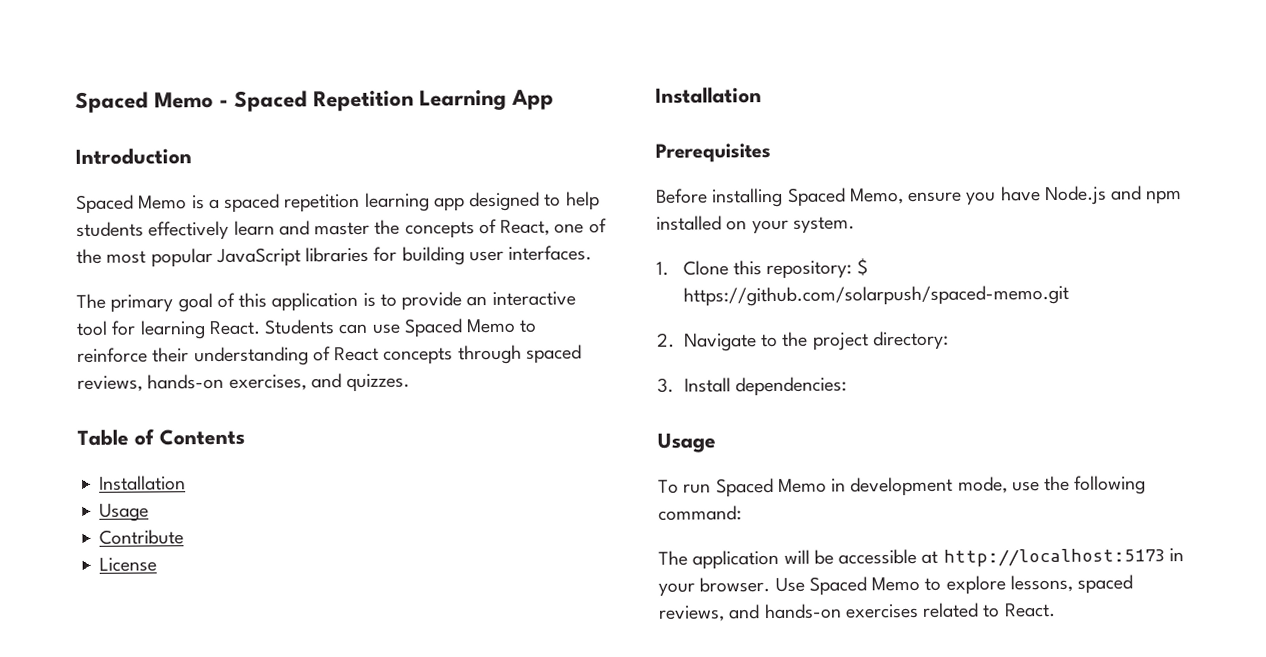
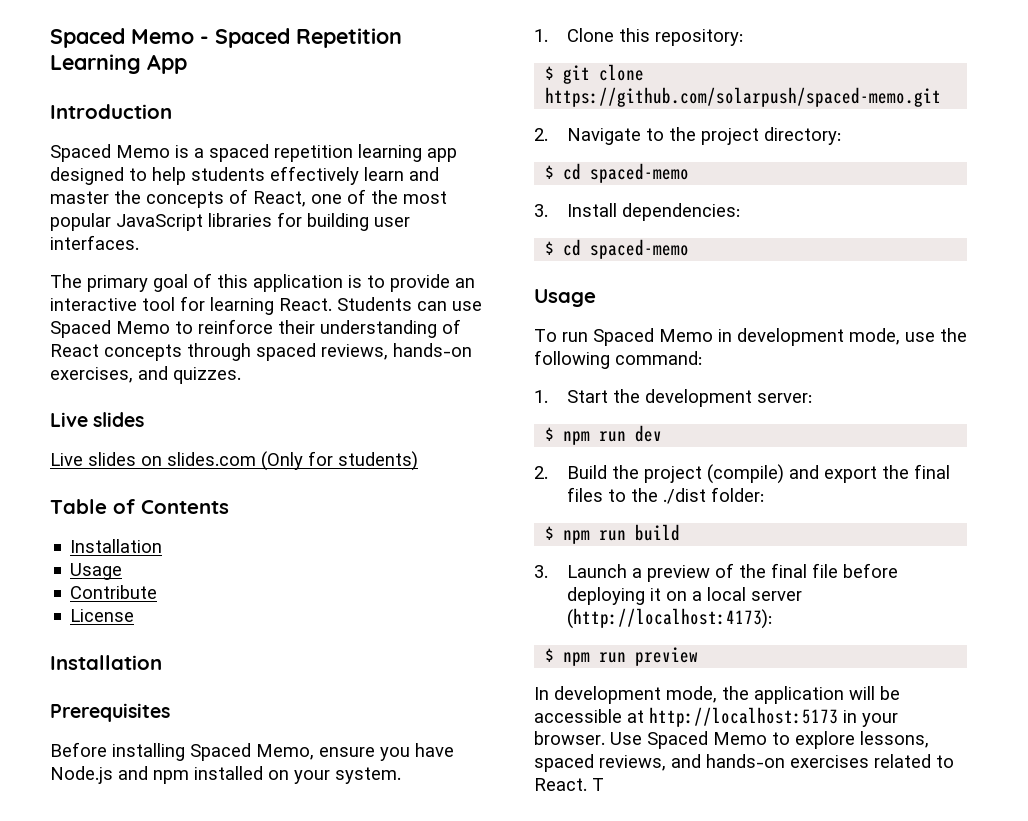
  Students can use Spaced Memo to reinforce their understanding of React concepts through spaced reviews, hands-on exercises, and quizzes.
+ Live slides
+ Live slides on slides.com (Only for students)
- 1. Clone this repository: $ https://github.com/solarpush/spaced-memo.git
+ 1. Clone this repository:
+ $ git clone https://github.com/solarpush/spaced-memo.git
  2. Navigate to the project directory:
+ $ cd spaced-memo
  3. Install dependencies:
+ $ cd spaced-memo
- The application will be accessible at http://localhost:5173 in your browser.
+ 1. Start the development server:
+ $ npm run dev
+ 2. Build the project (compile) and export the final files to the ./dist folder:
+ $ npm run build
+ 3. Launch a preview of the final file before deploying it on a local server (http://localhost:4173):
+ $ npm run preview
+ In development mode, the application will be accessible at http://localhost:5173 in your browser.
+ T

